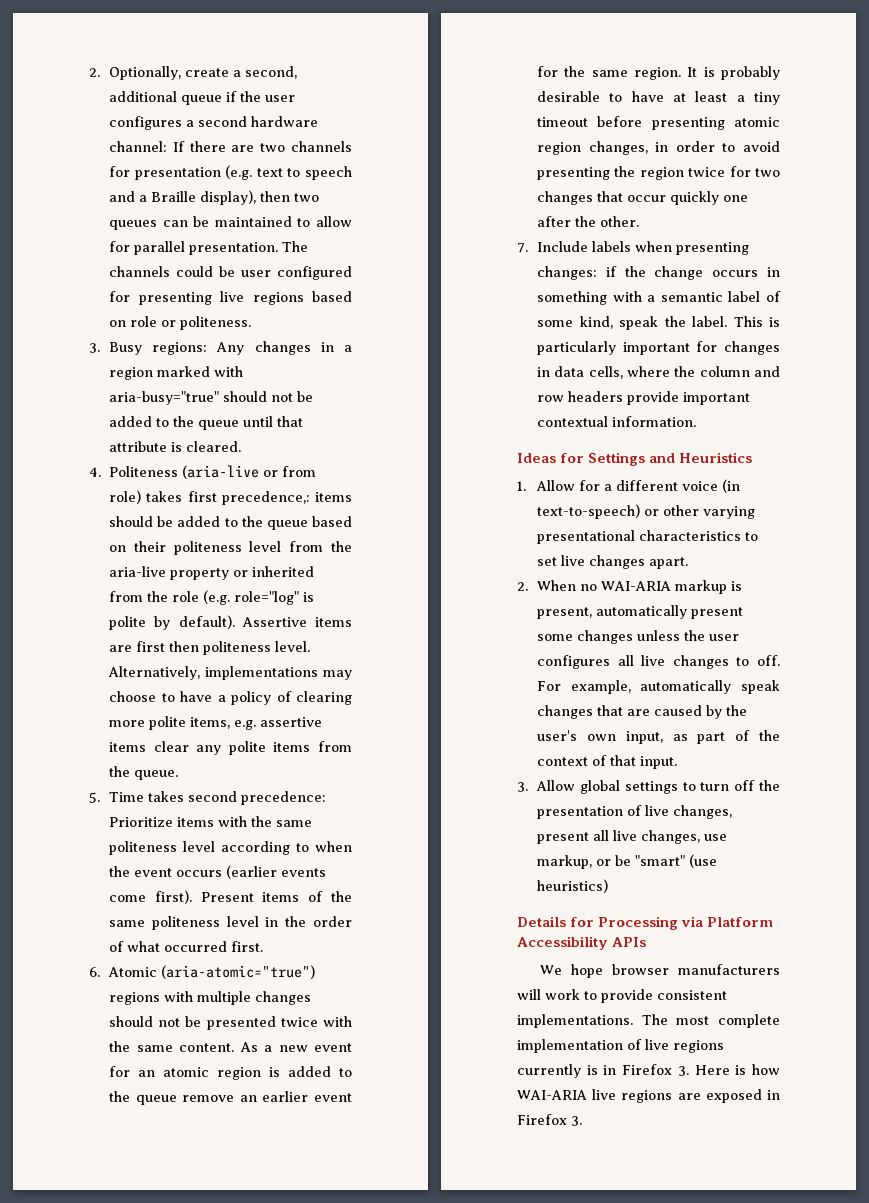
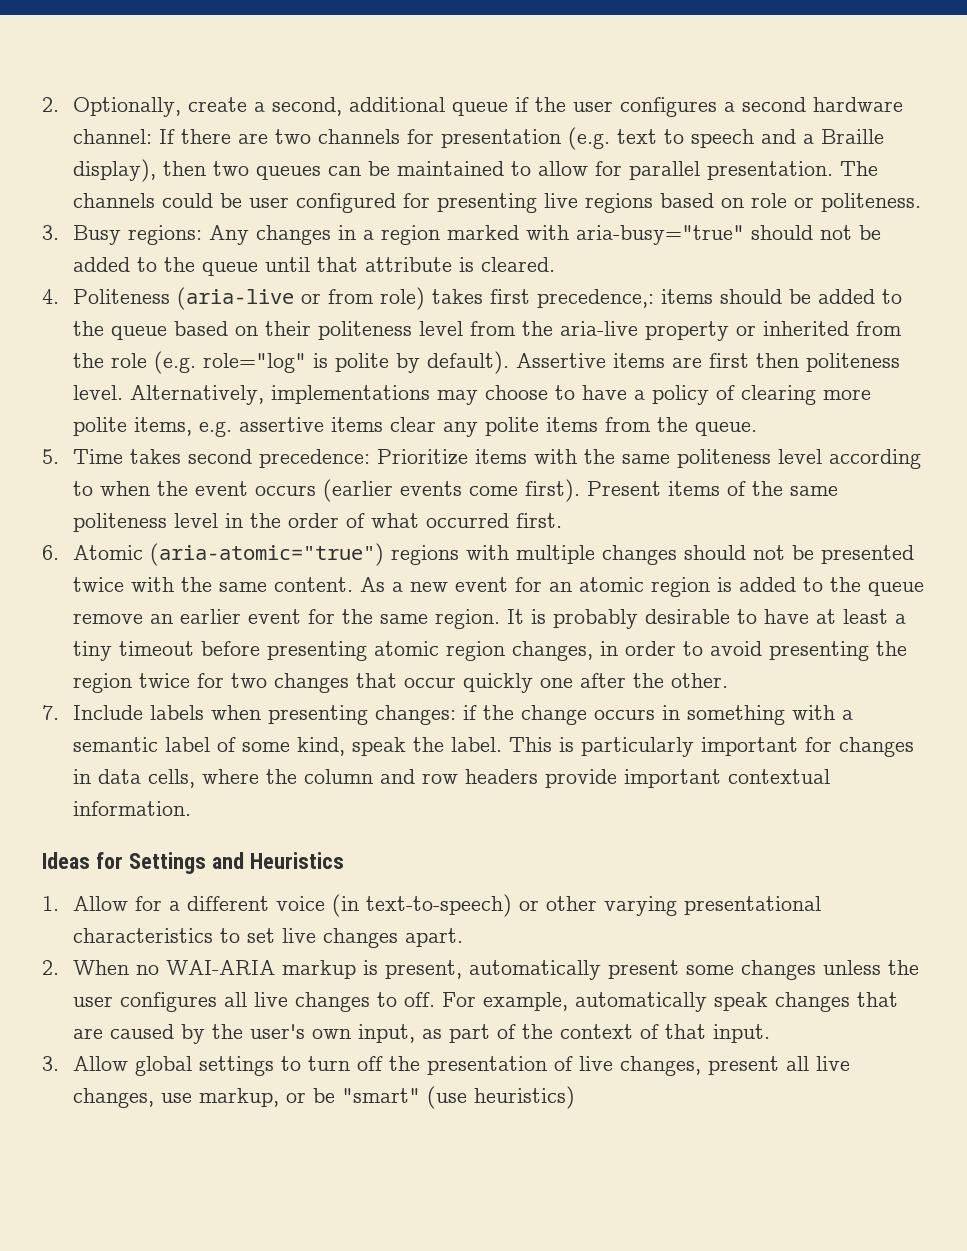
- Details for Processing via Platform Accessibility APIs
- We hope browser manufacturers will work to provide consistent implementations. The most complete implementation of live regions currently is in Firefox 3. Here is how WAI-ARIA live regions are exposed in Firefox 3.

